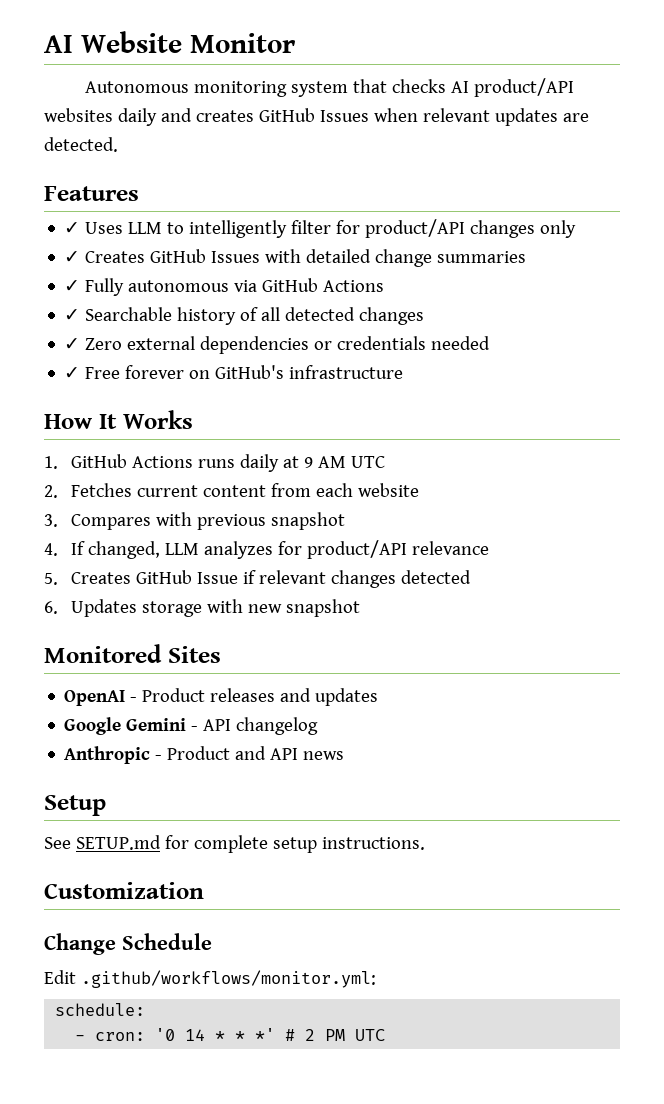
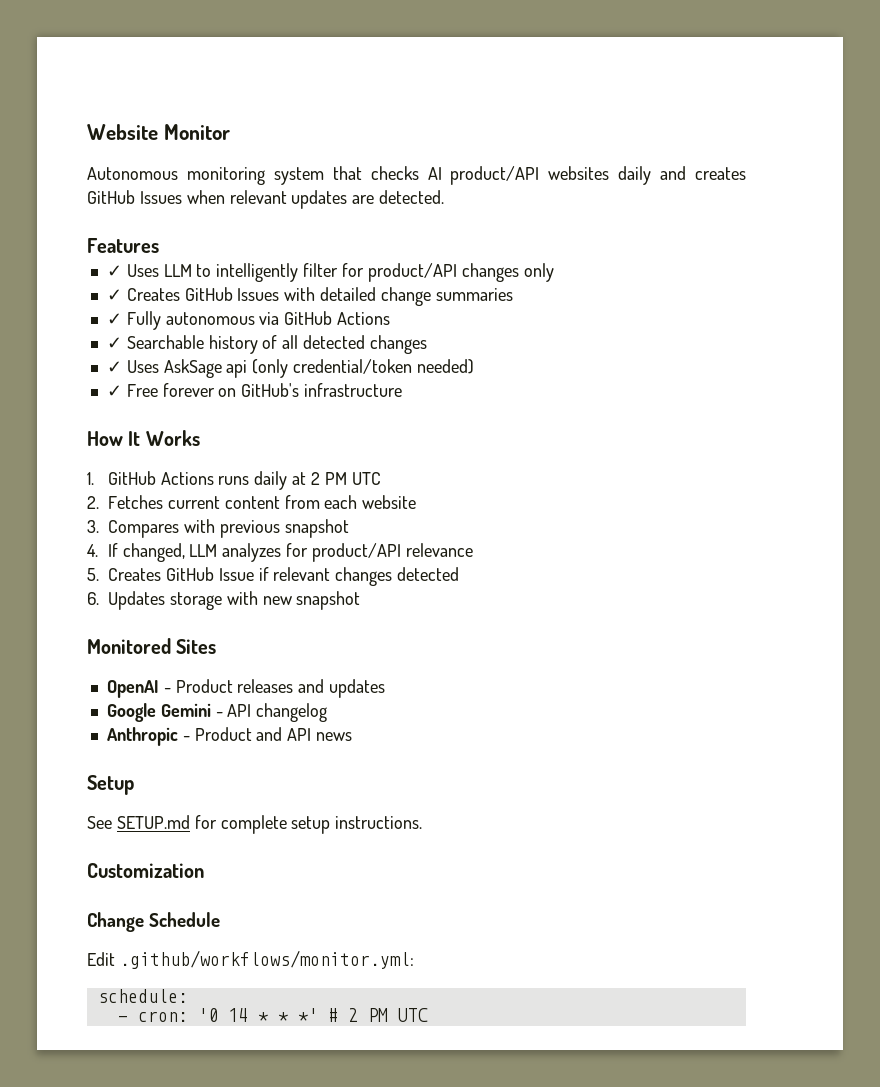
- AI Website Monitor
+ Website Monitor
- ✓ Zero external dependencies or credentials needed
+ ✓ Uses AskSage api (only credential/token needed)
- 1. GitHub Actions runs daily at 9 AM UTC
+ 1. GitHub Actions runs daily at 2 PM UTC

